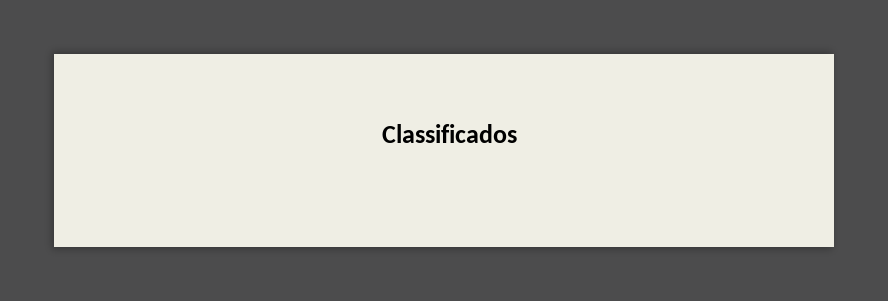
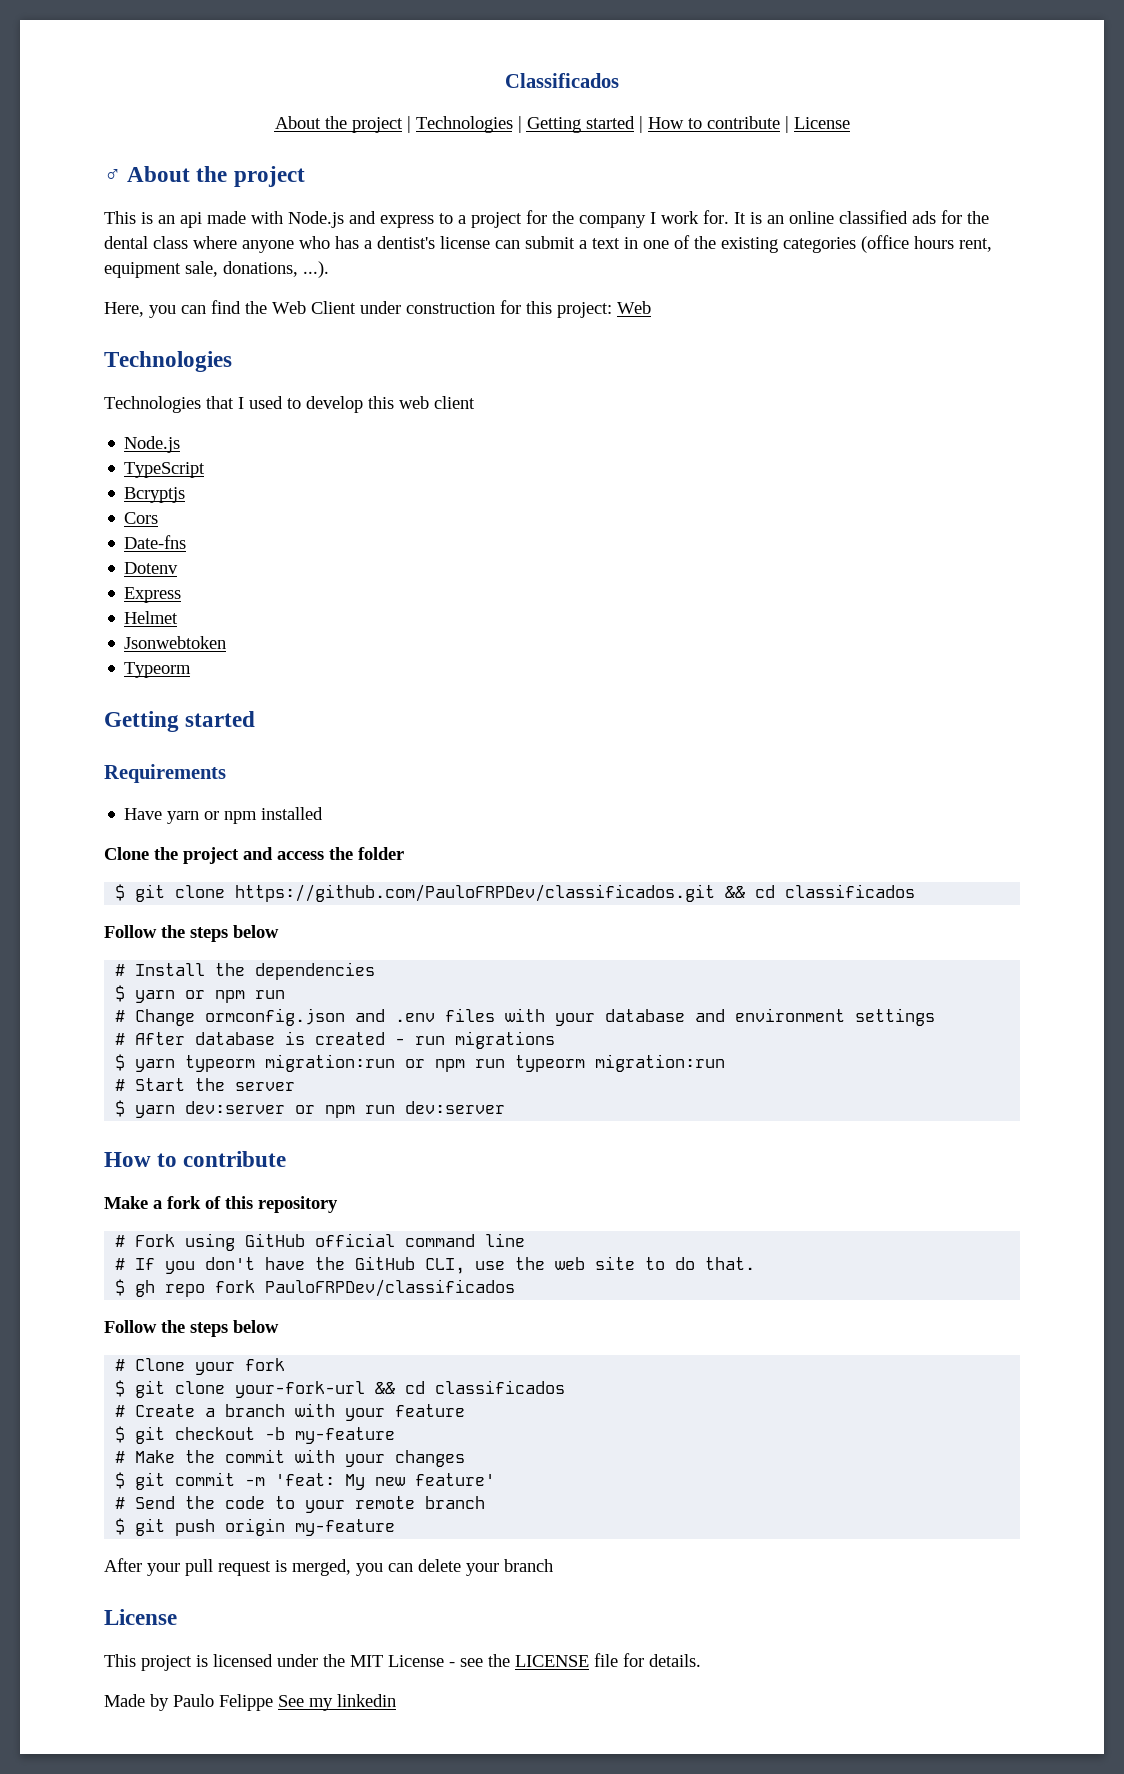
+ About the project | Technologies | Getting started | How to contribute | License
+ ♂ About the project
+ This is an api made with Node.js and express to a project for the company I work for. It is an online classified ads for the dental class where anyone who has a dentist's license can submit a text in one of the existing categories (office hours rent, equipment sale, donations, ...).
+ Here, you can find the Web Client under construction for this project: Web
+ Technologies
+ Technologies that I used to develop this web client
+ Node.js
+ TypeScript
+ Bcryptjs
+ Cors
+ Date-fns
+ Dotenv
+ Express
+ Helmet
+ Jsonwebtoken
+ Typeorm
+ Getting started
+ Requirements
+ Have yarn or npm installed
+ Clone the project and access the folder
+ $ git clone https://github.com/PauloFRPDev/classificados.git && cd classificados
+ Follow the steps below
+ # Install the dependencies
+ $ yarn or npm run
+ # Change ormconfig.json and .env files with your database and environment settings
+ # After database is created - run migrations
+ $ yarn typeorm migration:run or npm run typeorm migration:run
+ # Start the server
+ $ yarn dev:server or npm run dev:server
+ How to contribute
+ Make a fork of this repository
+ # Fork using GitHub official command line
+ # If you don't have the GitHub CLI, use the web site to do that.
+ $ gh repo fork PauloFRPDev/classificados
+ Follow the steps below
+ # Clone your fork
+ $ git clone your-fork-url && cd classificados
+ # Create a branch with your feature
+ $ git checkout -b my-feature
+ # Make the commit with your changes
+ $ git commit -m 'feat: My new feature'
+ # Send the code to your remote branch
+ $ git push origin my-feature
+ After your pull request is merged, you can delete your branch
+ License
+ This project is licensed under the MIT License - see the LICENSE file for details.
+ Made by Paulo Felippe See my linkedin

